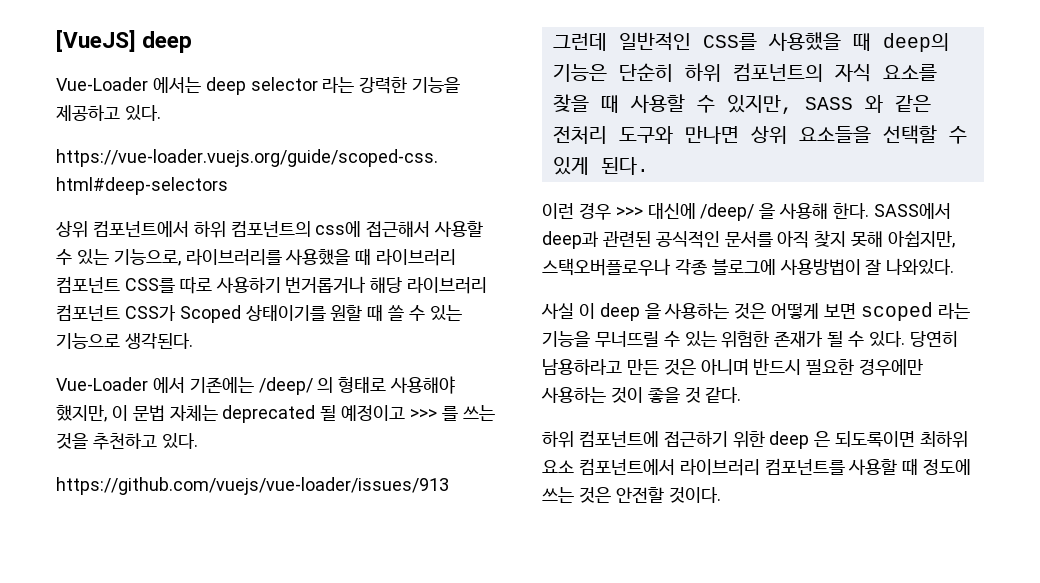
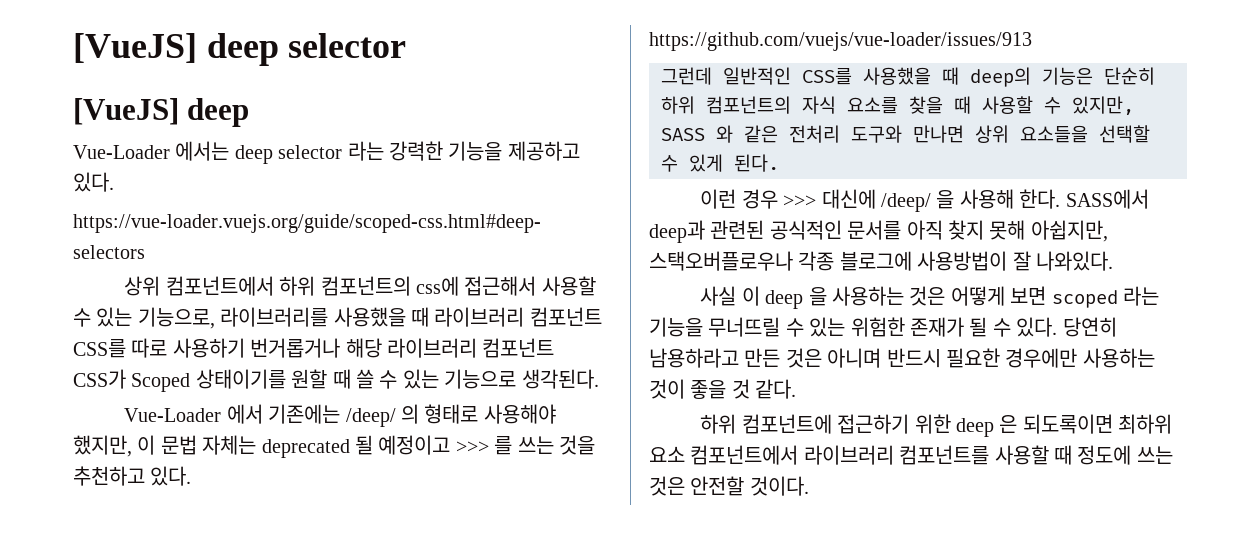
+ [VueJS] deep selector

